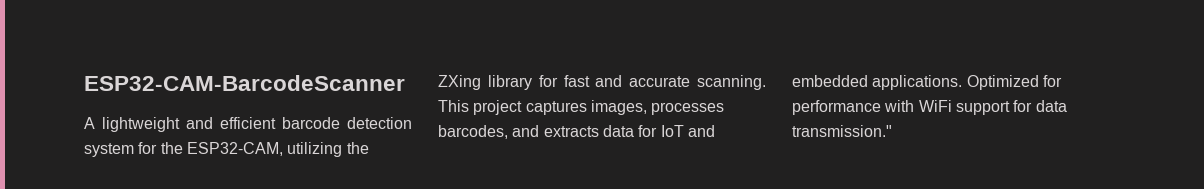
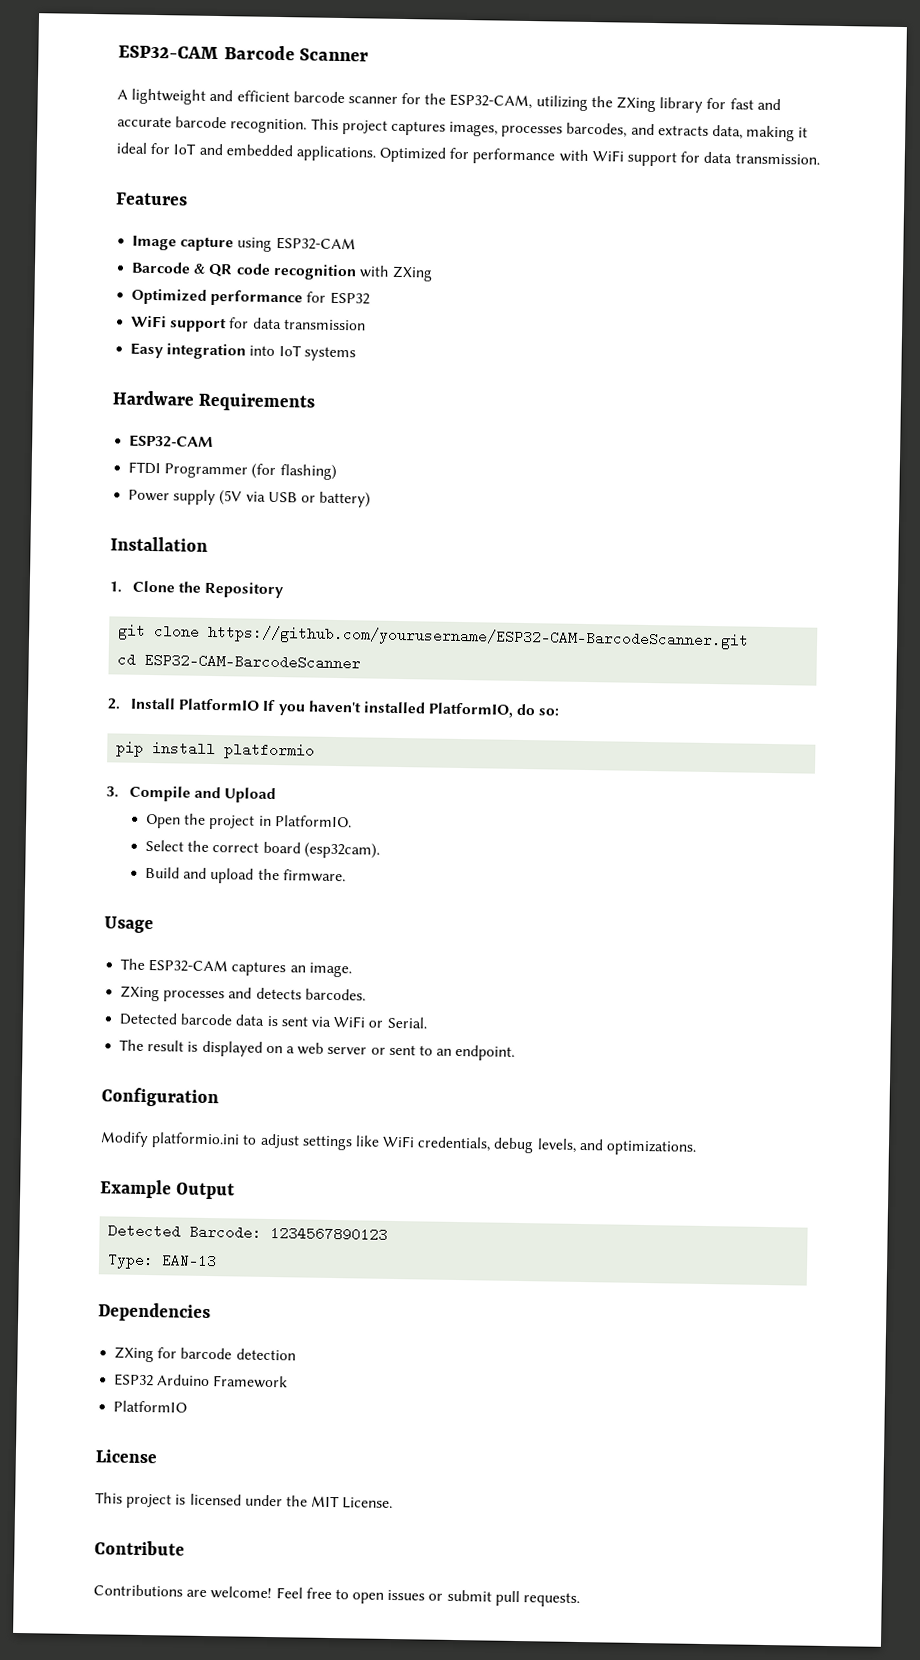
- ESP32-CAM-BarcodeScanner
+ ESP32-CAM Barcode Scanner
- A lightweight and efficient barcode detection system for the ESP32-CAM, utilizing the ZXing library for fast and accurate scanning.
+ A lightweight and efficient barcode scanner for the ESP32-CAM, utilizing the ZXing library for fast and accurate barcode recognition.
- This project captures images, processes barcodes, and extracts data for IoT and embedded applications.
+ This project captures images, processes barcodes, and extracts data, making it ideal for IoT and embedded applications.
- Optimized for performance with WiFi support for data transmission."
+ Optimized for performance with WiFi support for data transmission.
+ Features
+ Image capture using ESP32-CAM
+ Barcode & QR code recognition with ZXing
+ Optimized performance for ESP32
+ WiFi support for data transmission
+ Easy integration into IoT systems
+ Hardware Requirements
+ ESP32-CAM
+ FTDI Programmer (for flashing)
+ Power supply (5V via USB or battery)
+ Installation
+ 1. Clone the Repository
+ git clone https://github.com/yourusername/ESP32-CAM-BarcodeScanner.git
+ cd ESP32-CAM-BarcodeScanner
+ 2. Install PlatformIO If you haven't installed PlatformIO, do so:
+ pip install platformio
+ 3. Compile and Upload
+ Open the project in PlatformIO.
+ Select the correct board (esp32cam).
+ Build and upload the firmware.
+ Usage
+ The ESP32-CAM captures an image.
+ ZXing processes and detects barcodes.
+ Detected barcode data is sent via WiFi or Serial.
+ The result is displayed on a web server or sent to an endpoint.
+ Configuration
+ Modify platformio.ini to adjust settings like WiFi credentials, debug levels, and optimizations.
+ Example Output
+ Detected Barcode: 1234567890123
+ Type: EAN-13
+ Dependencies
+ ZXing for barcode detection
+ ESP32 Arduino Framework
+ PlatformIO
+ License
+ This project is licensed under the MIT License.
+ Contribute
+ Contributions are welcome! Feel free to open issues or submit pull requests.

